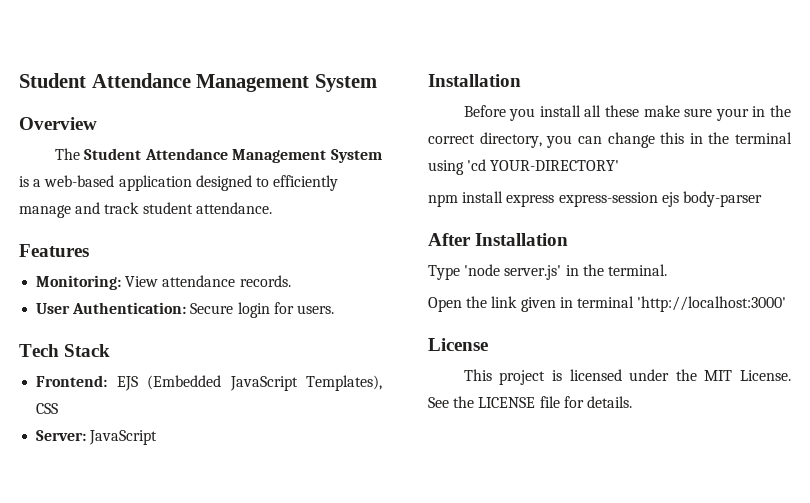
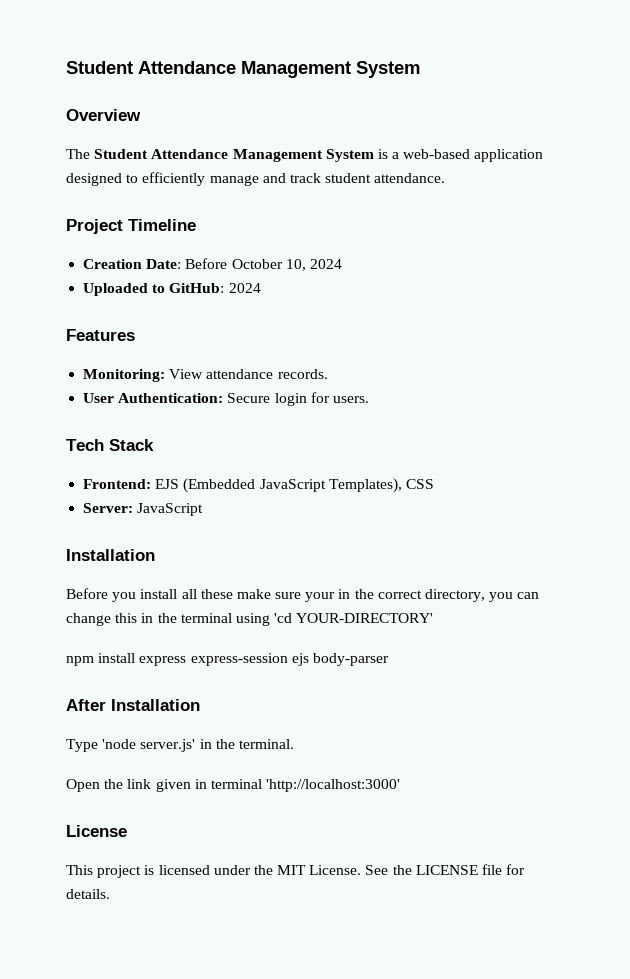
+ Project Timeline
+ Creation Date: Before October 10, 2024
+ Uploaded to GitHub: 2024

